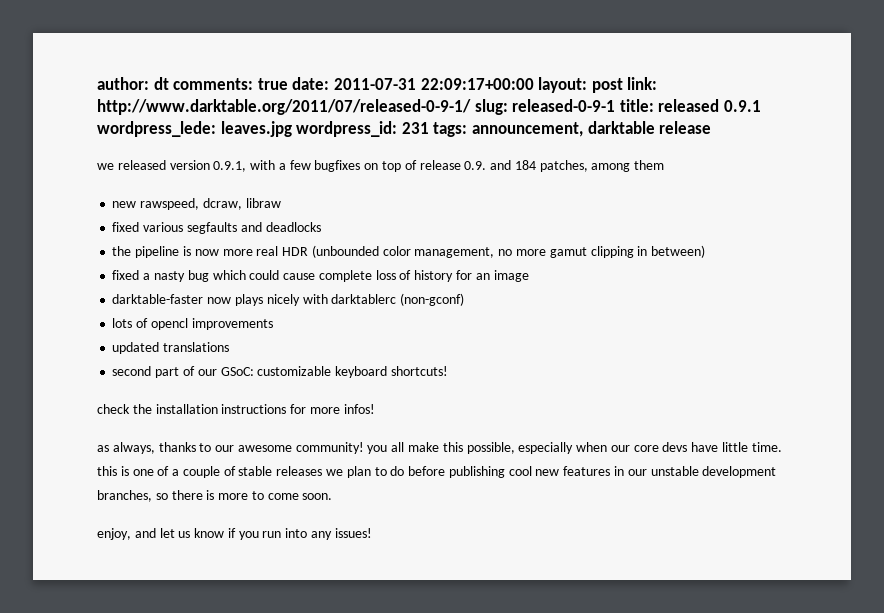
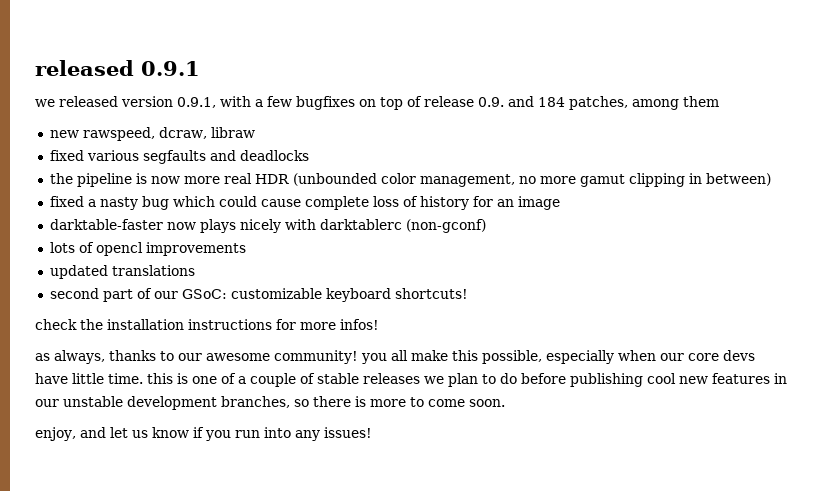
- author: dt comments: true date: 2011-07-31 22:09:17+00:00 layout: post link: http://www.darktable.org/2011/07/released-0-9-1/ slug: released-0-9-1 title: released 0.9.1 wordpress_lede: leaves.jpg wordpress_id: 231 tags: announcement, darktable release
+ released 0.9.1

